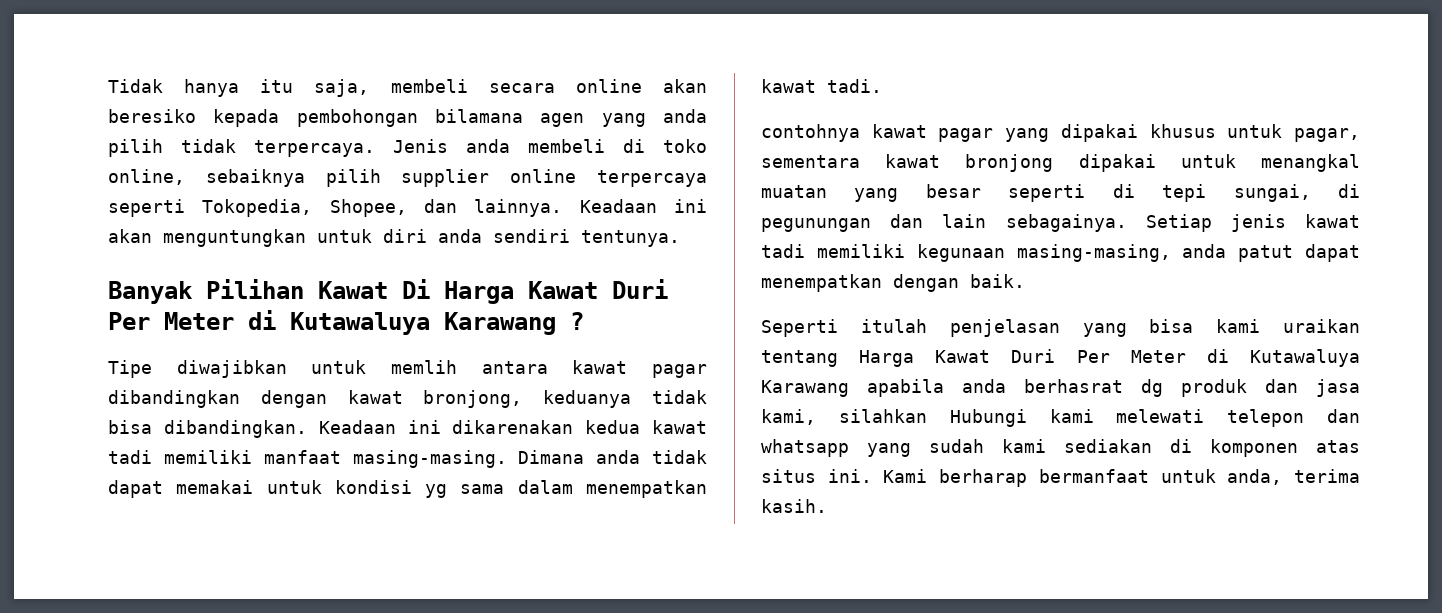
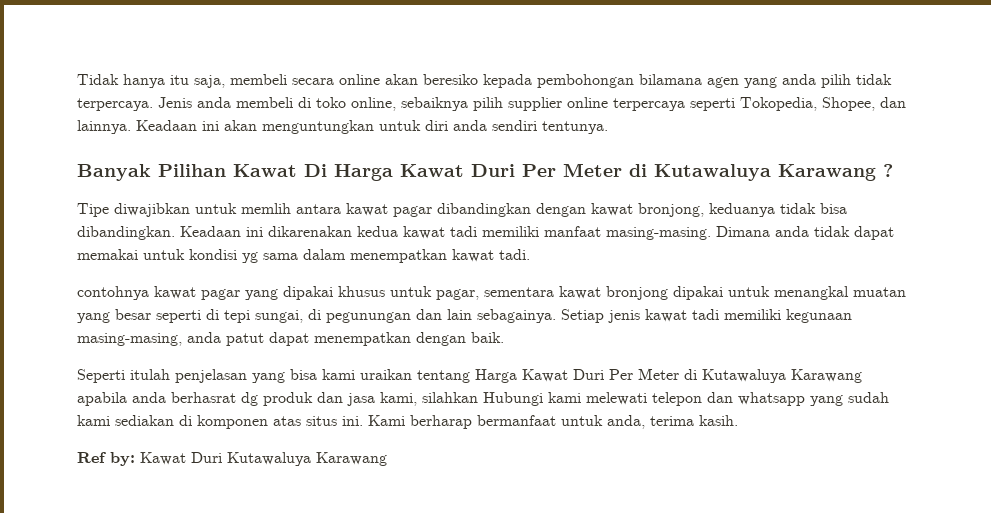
+ Ref by: Kawat Duri Kutawaluya Karawang

